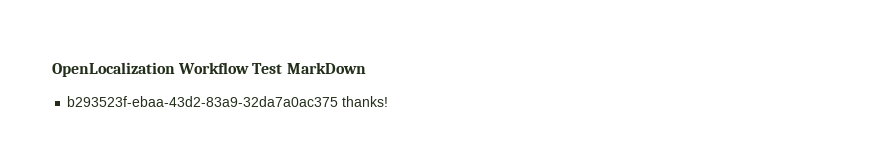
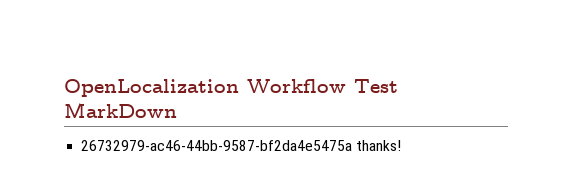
- b293523f-ebaa-43d2-83a9-32da7a0ac375 thanks!
+ 26732979-ac46-44bb-9587-bf2da4e5475a thanks!

